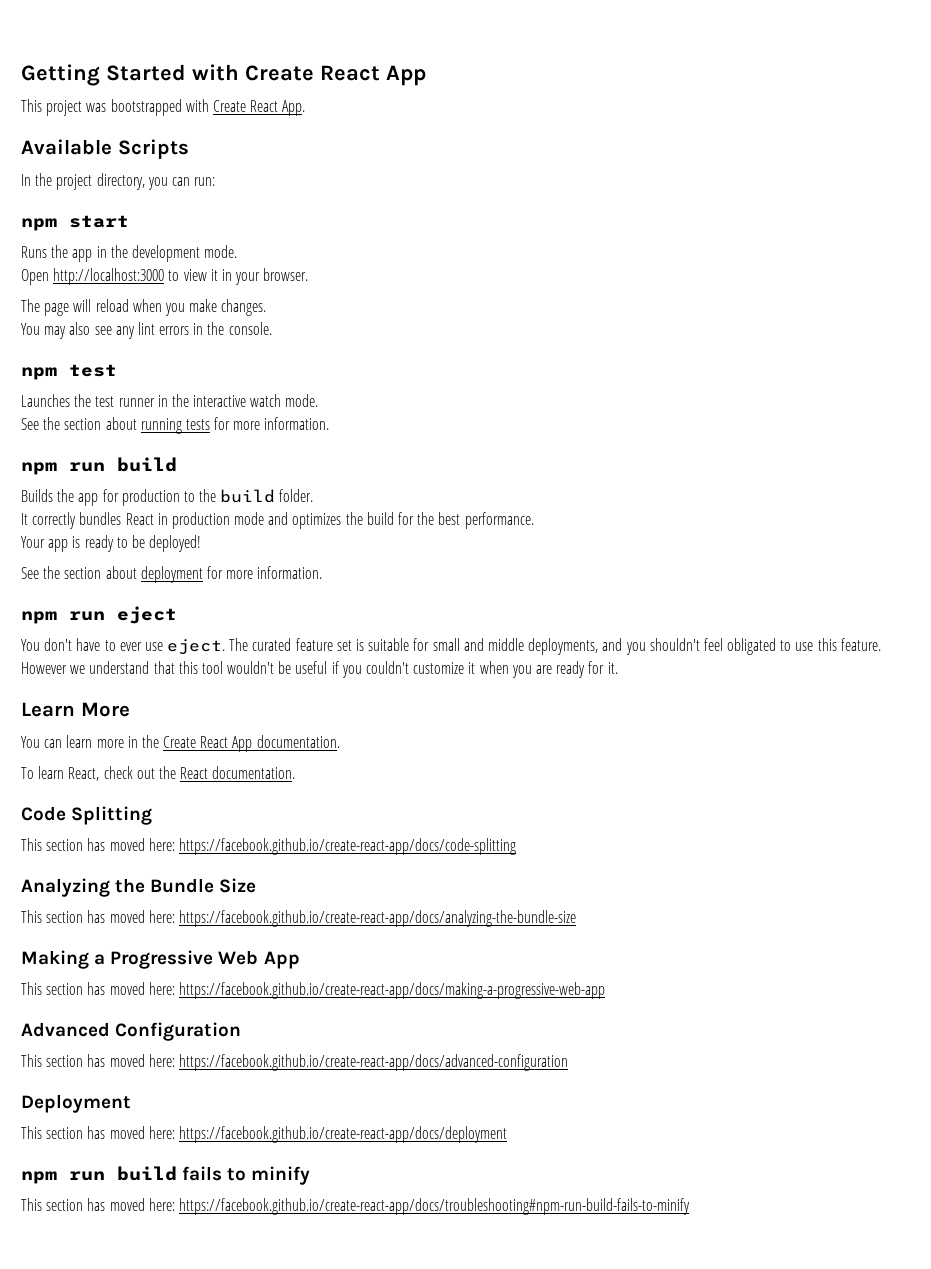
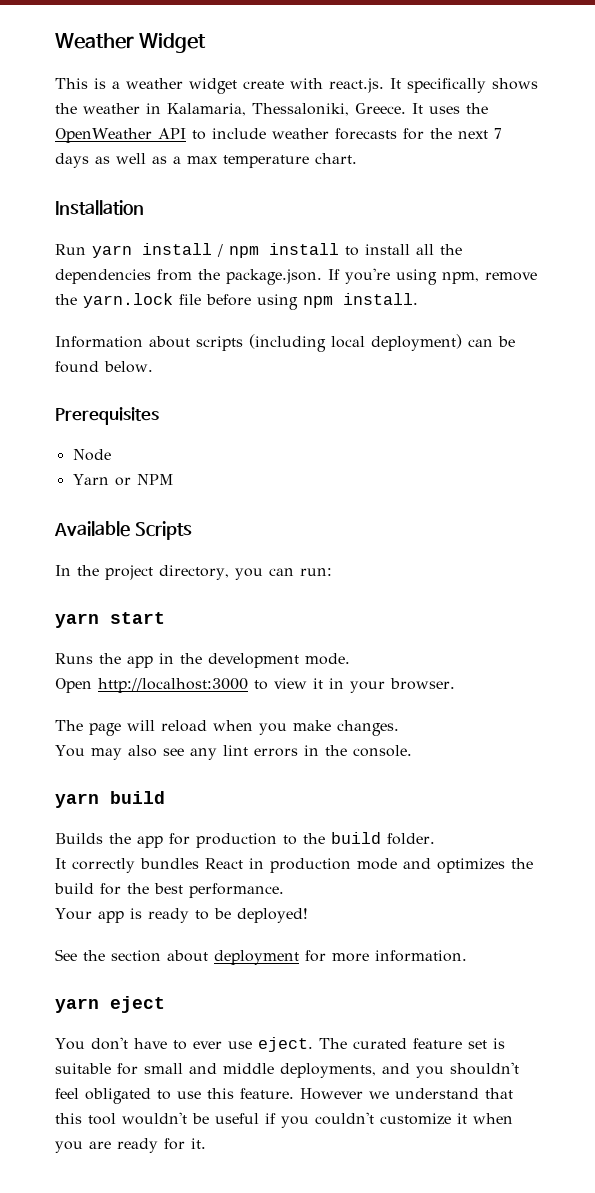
- Getting Started with Create React App
- This project was bootstrapped with Create React App.
+ Weather Widget
+ This is a weather widget create with react.js. It specifically shows the weather in Kalamaria, Thessaloniki, Greece. It uses the OpenWeather API to include weather forecasts for the next 7 days as well as a max temperature chart.
+ Installation
+ Run yarn install / npm install to install all the dependencies from the package.json. If you're using npm, remove the yarn.lock file before using npm install.
+ Information about scripts (including local deployment) can be found below.
+ Prerequisites
+ Node
+ Yarn or NPM
- npm start
+ yarn start
- npm test
- Launches the test runner in the interactive watch mode.
- See the section about running tests for more information.
- npm run build
+ yarn build
- npm run eject
+ yarn eject
- Learn More
- You can learn more in the Create React App documentation.
- To learn React, check out the React documentation.
- Code Splitting
- This section has moved here: https://facebook.github.io/create-react-app/docs/code-splitting
- Analyzing the Bundle Size
- This section has moved here: https://facebook.github.io/create-react-app/docs/analyzing-the-bundle-size
- Making a Progressive Web App
- This section has moved here: https://facebook.github.io/create-react-app/docs/making-a-progressive-web-app
- Advanced Configuration
- This section has moved here: https://facebook.github.io/create-react-app/docs/advanced-configuration
- Deployment
- This section has moved here: https://facebook.github.io/create-react-app/docs/deployment
- npm run build fails to minify
- This section has moved here: https://facebook.github.io/create-react-app/docs/troubleshooting#npm-run-build-fails-to-minify

